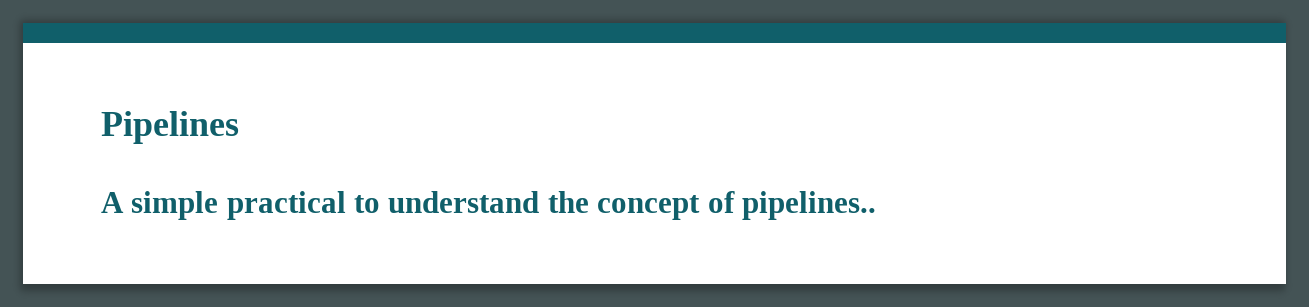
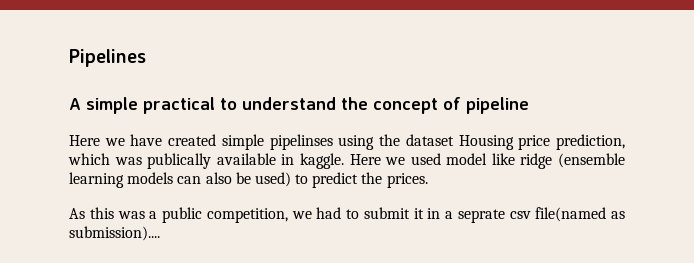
- A simple practical to understand the concept of pipelines..
+ A simple practical to understand the concept of pipeline
+ Here we have created simple pipelinses using the dataset Housing price prediction, which was publically available in kaggle. Here we used model like ridge (ensemble learning models can also be used) to predict the prices.
+ As this was a public competition, we had to submit it in a seprate csv file(named as submission)....

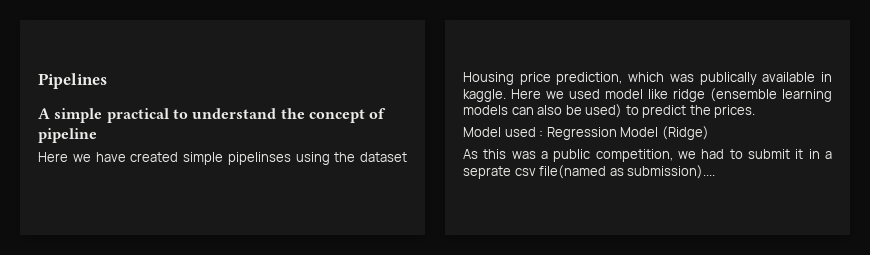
+ Model used : Regression Model (Ridge)

